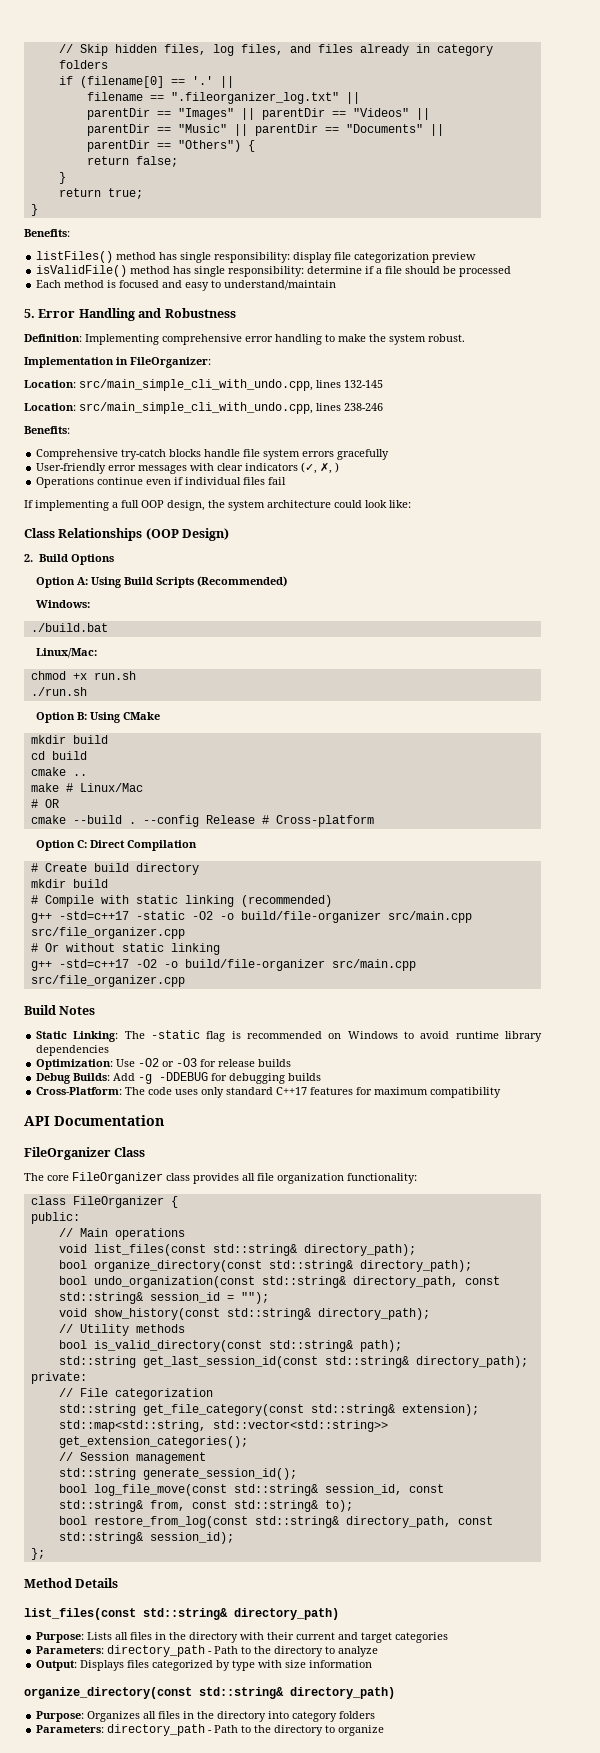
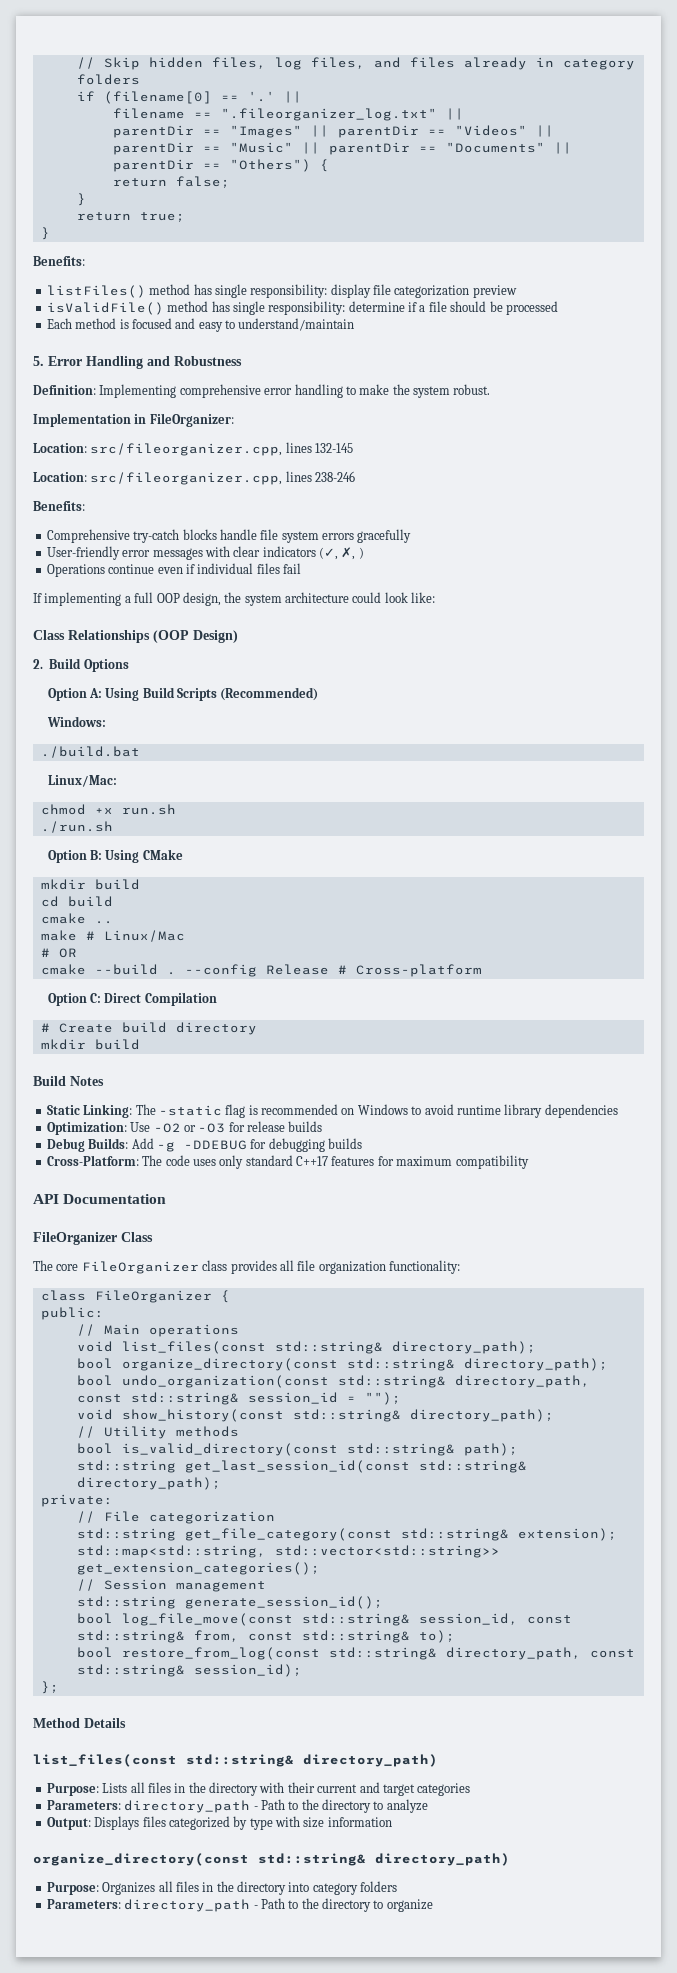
- Location: src/main_simple_cli_with_undo.cpp, lines 132-145
+ Location: src/fileorganizer.cpp, lines 132-145
- Location: src/main_simple_cli_with_undo.cpp, lines 238-246
+ Location: src/fileorganizer.cpp, lines 238-246
- # Compile with static linking (recommended)
- g++ -std=c++17 -static -O2 -o build/file-organizer src/main.cpp src/file_organizer.cpp
- # Or without static linking
- g++ -std=c++17 -O2 -o build/file-organizer src/main.cpp src/file_organizer.cpp

